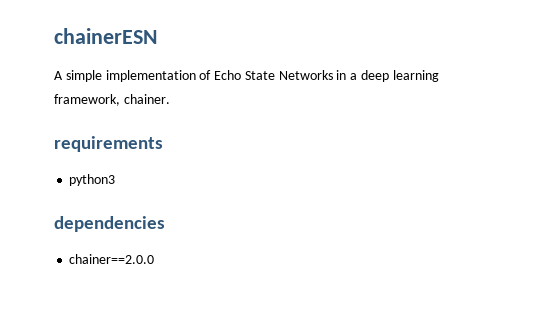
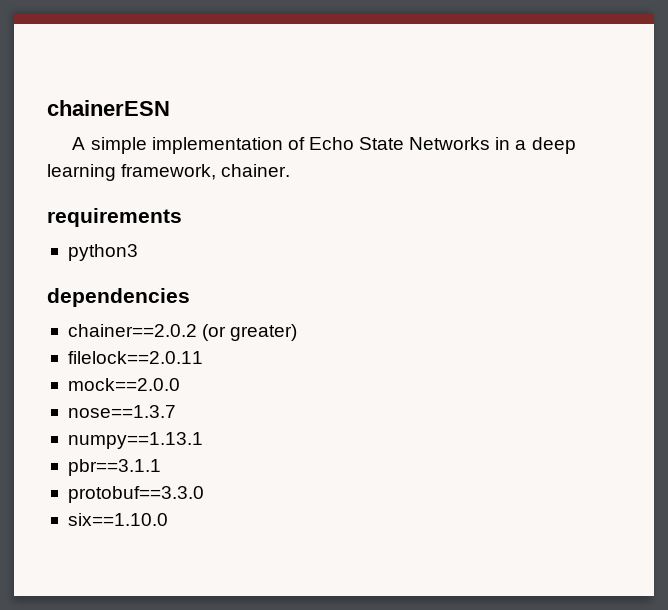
- chainer==2.0.0
+ chainer==2.0.2 (or greater)
+ filelock==2.0.11
+ mock==2.0.0
+ nose==1.3.7
+ numpy==1.13.1
+ pbr==3.1.1
+ protobuf==3.3.0
+ six==1.10.0

